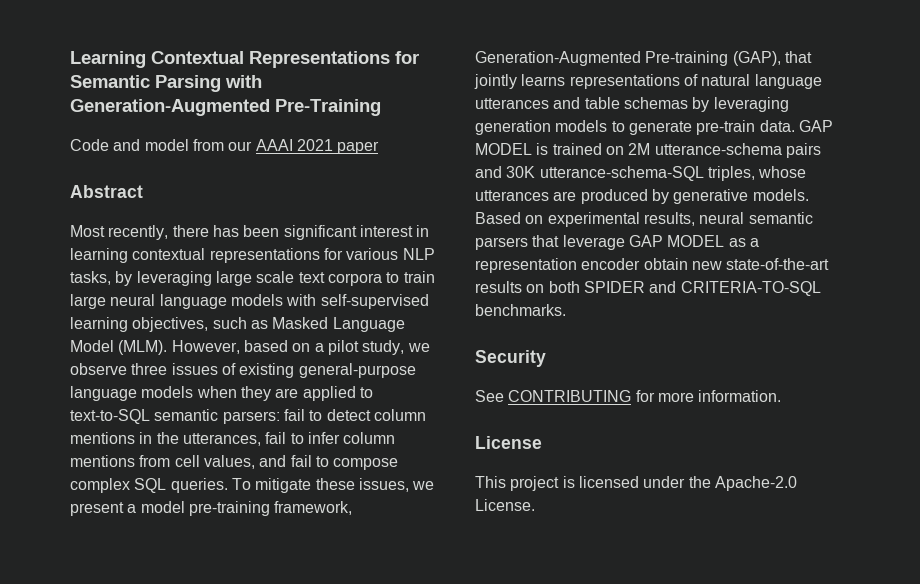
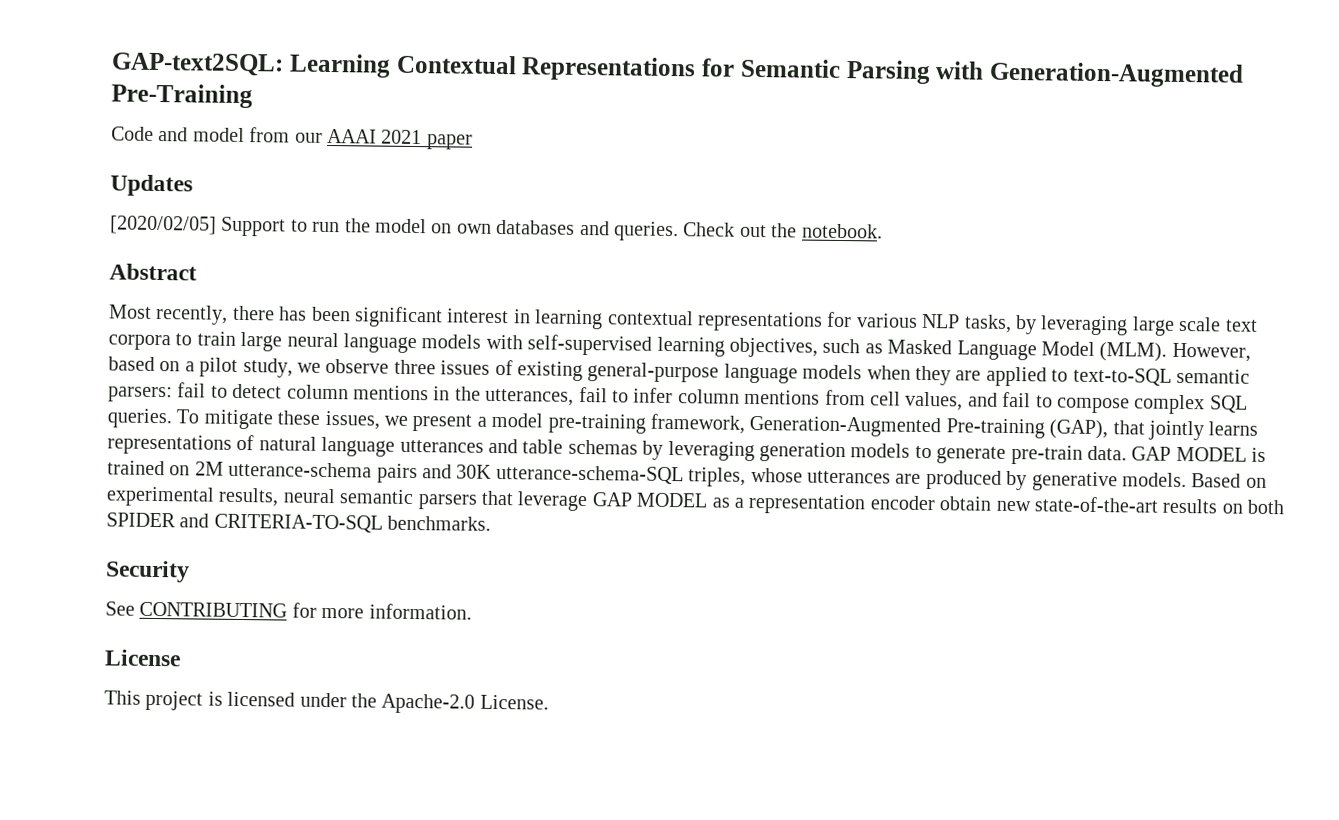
- Learning Contextual Representations for Semantic Parsing with Generation-Augmented Pre-Training
+ GAP-text2SQL: Learning Contextual Representations for Semantic Parsing with Generation-Augmented Pre-Training
+ Updates
+ [2020/02/05] Support to run the model on own databases and queries. Check out the notebook.

